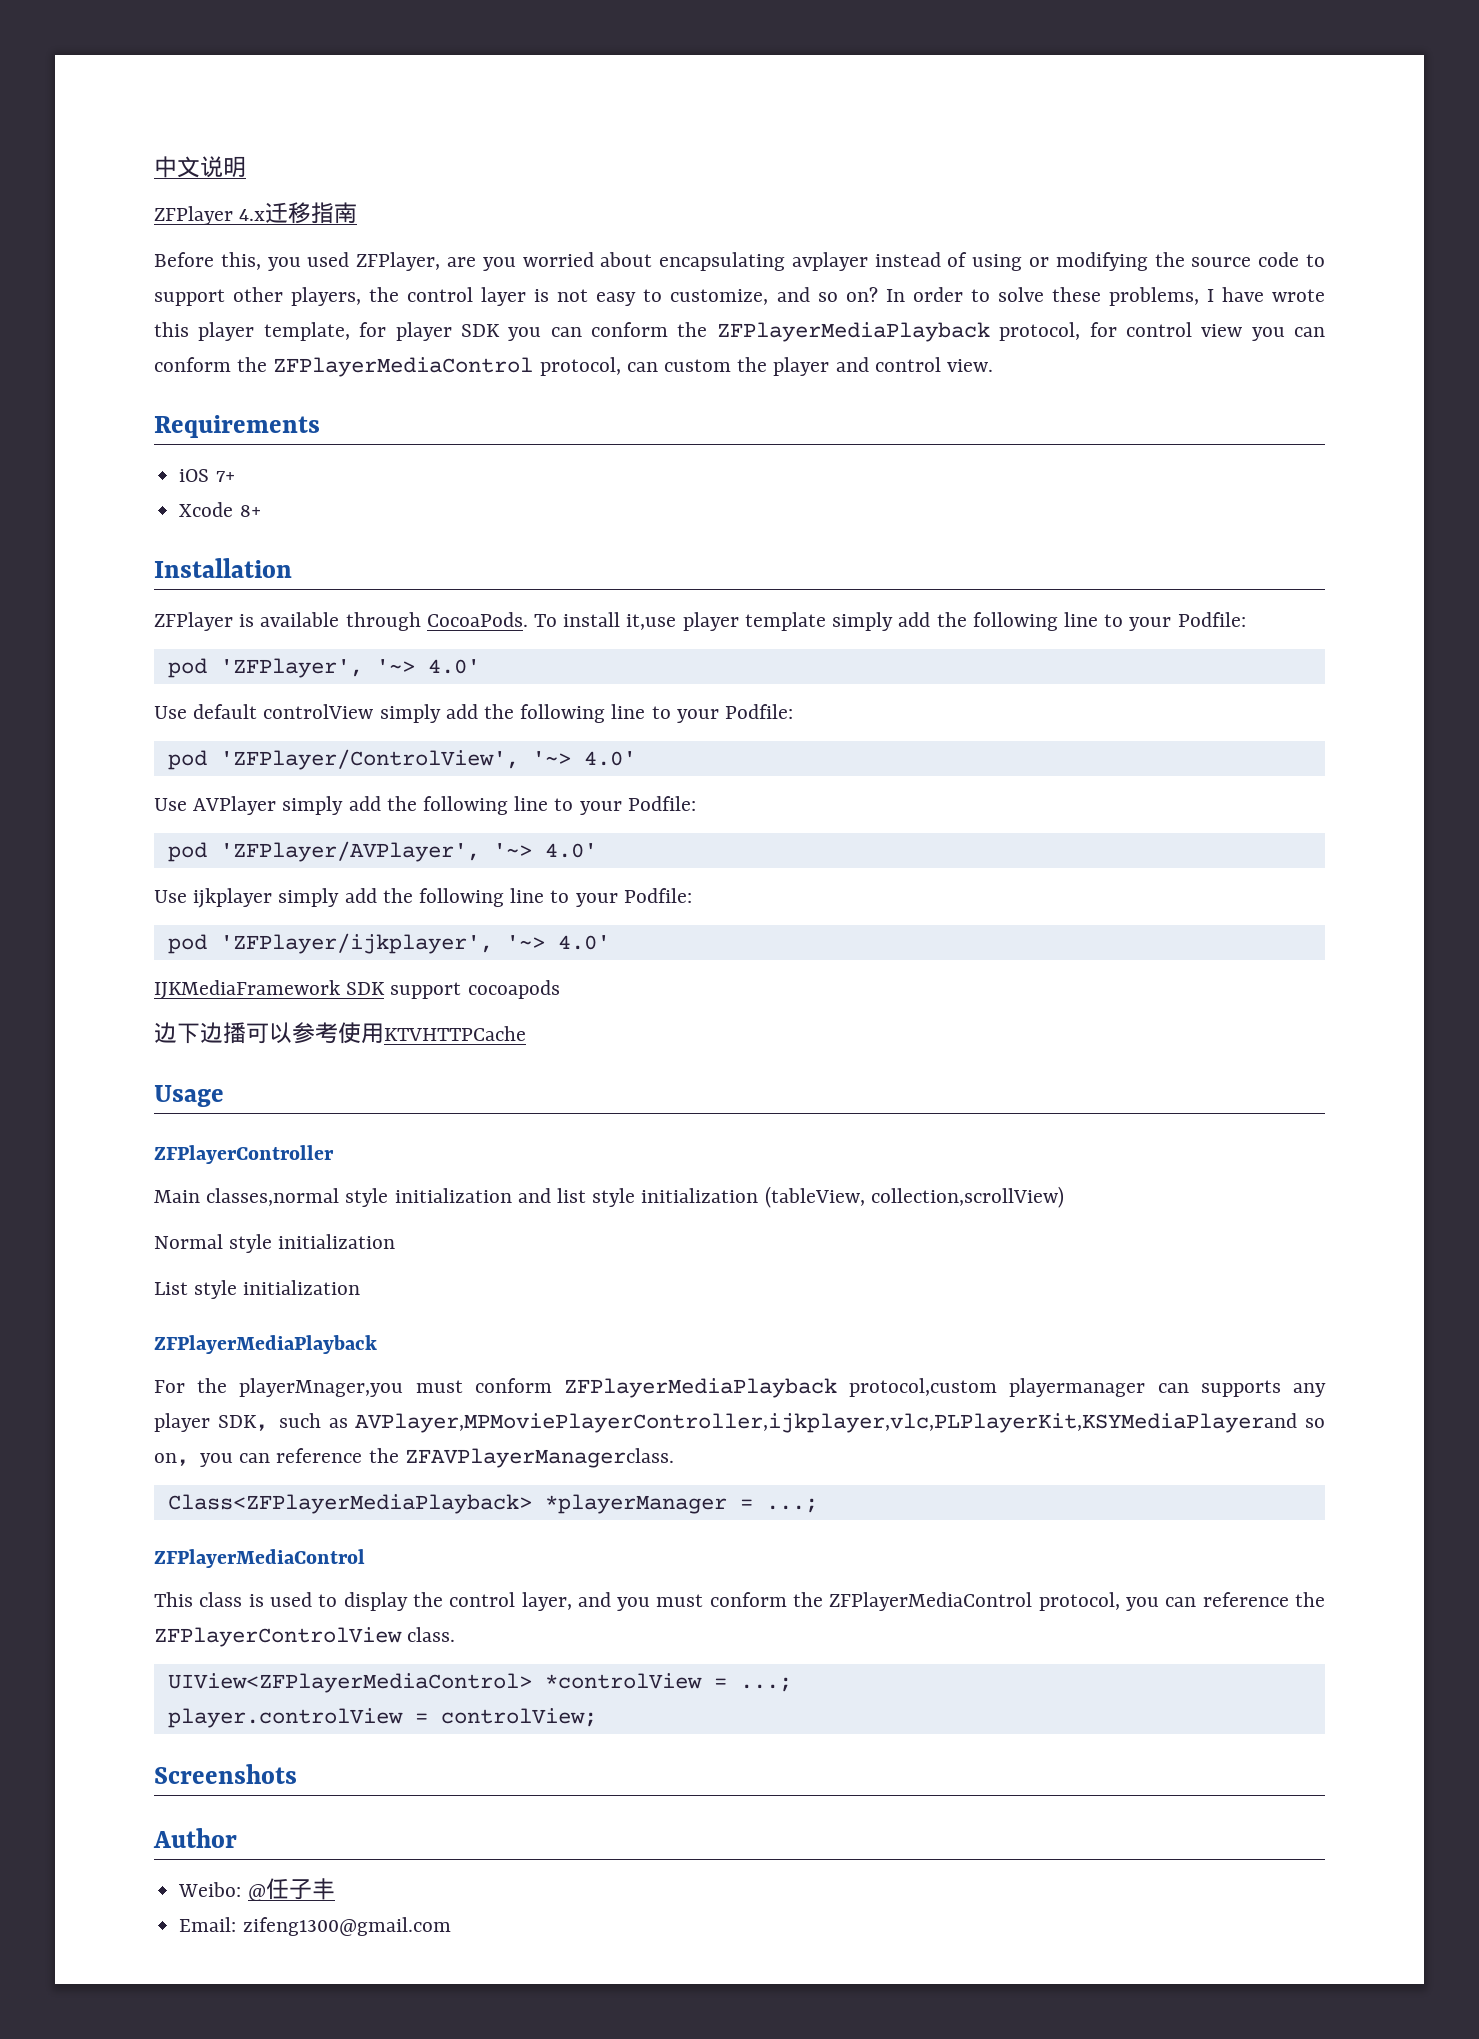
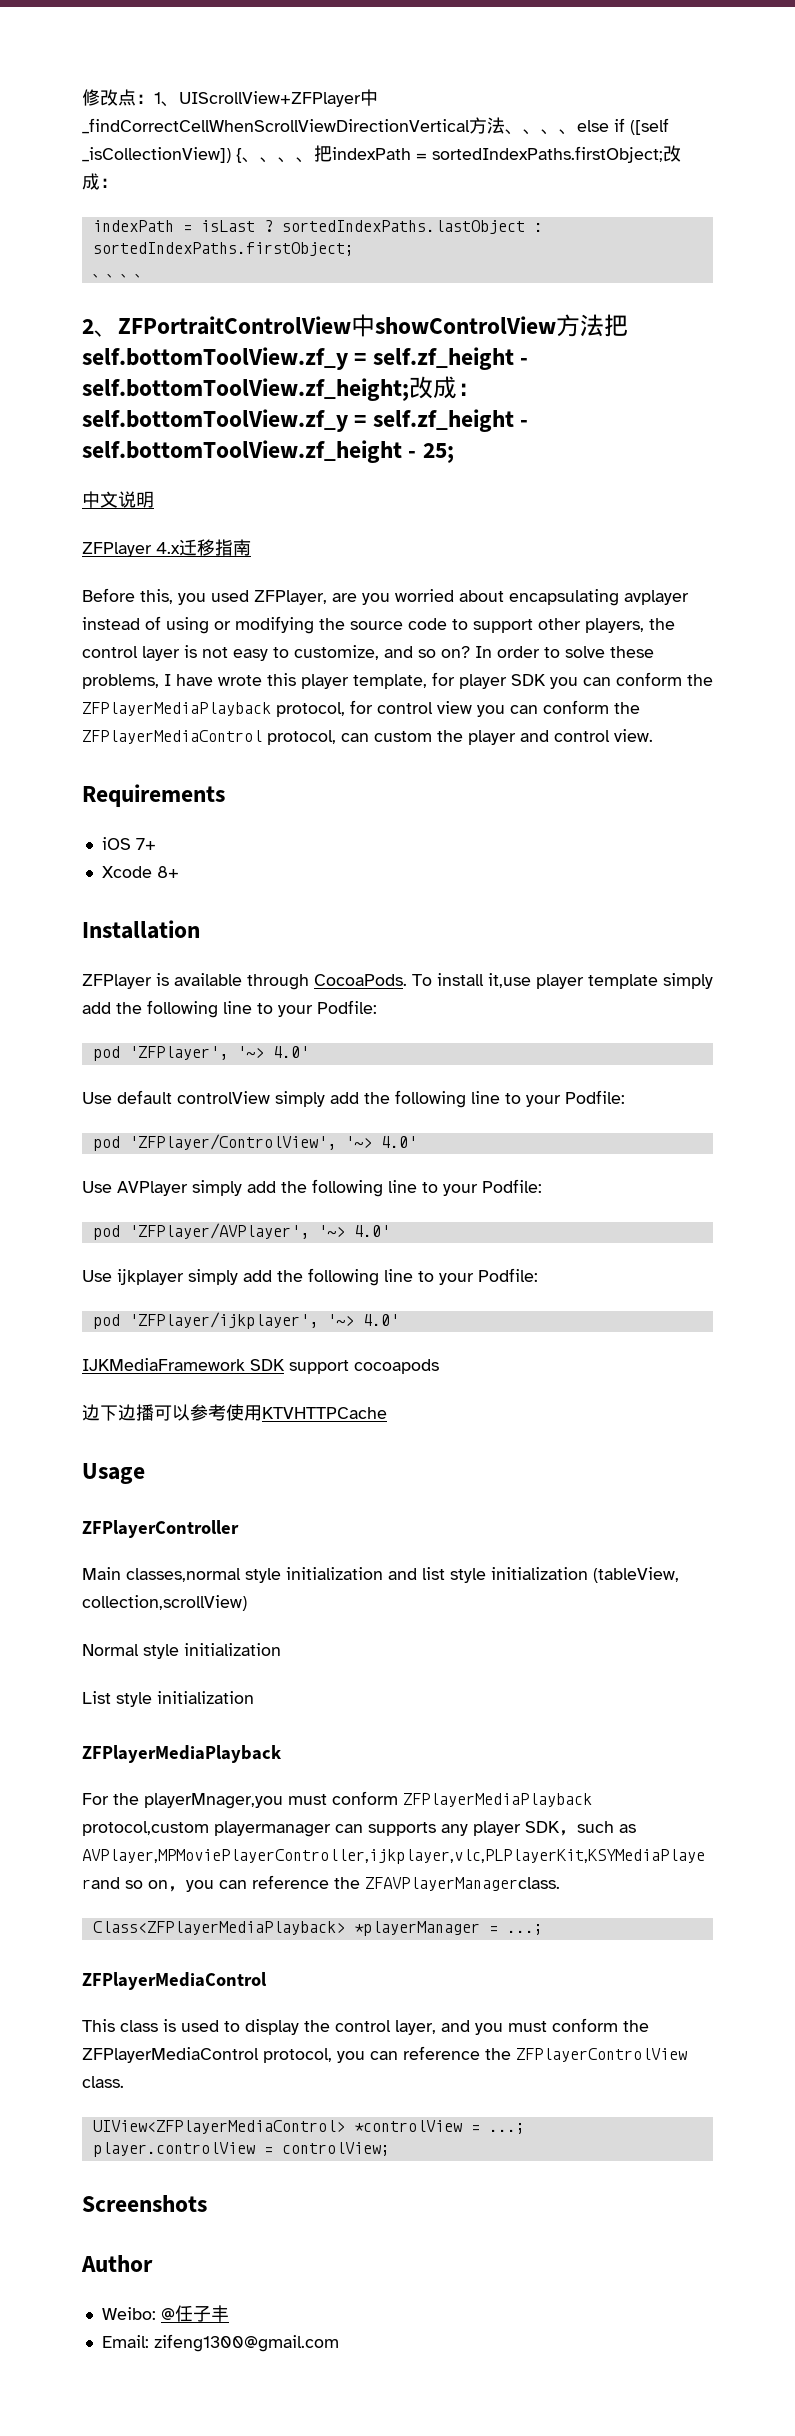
+ 修改点：1、UIScrollView+ZFPlayer中_findCorrectCellWhenScrollViewDirectionVertical方法、、、、else if ([self _isCollectionView]) {、、、、把indexPath = sortedIndexPaths.firstObject;改成：
+ indexPath = isLast ? sortedIndexPaths.lastObject : sortedIndexPaths.firstObject;
+ 、、、、
+ 2、ZFPortraitControlView中showControlView方法把self.bottomToolView.zf_y = self.zf_height - self.bottomToolView.zf_height;改成：self.bottomToolView.zf_y = self.zf_height - self.bottomToolView.zf_height - 25;

